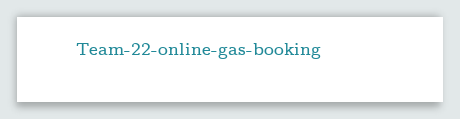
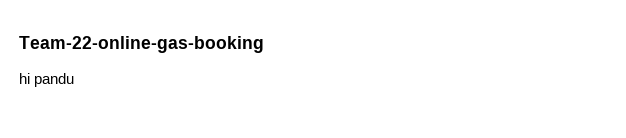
+ hi pandu

